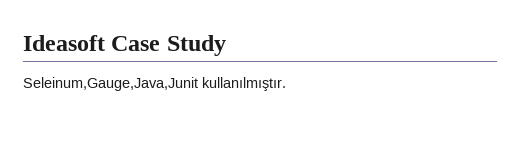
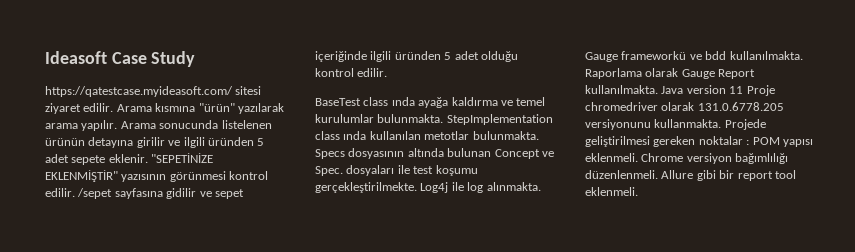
- Seleinum,Gauge,Java,Junit kullanılmıştır.
+ https://qatestcase.myideasoft.com/ sitesi ziyaret edilir. Arama kısmına "ürün" yazılarak arama yapılır. Arama sonucunda listelenen ürünün detayına girilir ve ilgili üründen 5 adet sepete eklenir. "SEPETİNİZE EKLENMİŞTİR" yazısının görünmesi kontrol edilir. /sepet sayfasına gidilir ve sepet içeriğinde ilgili üründen 5 adet olduğu kontrol edilir.
+ BaseTest class ında ayağa kaldırma ve temel kurulumlar bulunmakta. StepImplementation class ında kullanılan metotlar bulunmakta. Specs dosyasının altında bulunan Concept ve Spec. dosyaları ile test koşumu gerçekleştirilmekte. Log4j ile log alınmakta. Gauge frameworkü ve bdd kullanılmakta. Raporlama olarak Gauge Report kullanılmakta. Java version 11 Proje chromedriver olarak 131.0.6778.205 versiyonunu kullanmakta. Projede geliştirilmesi gereken noktalar : POM yapısı eklenmeli. Chrome versiyon bağımlılığı düzenlenmeli. Allure gibi bir report tool eklenmeli.

